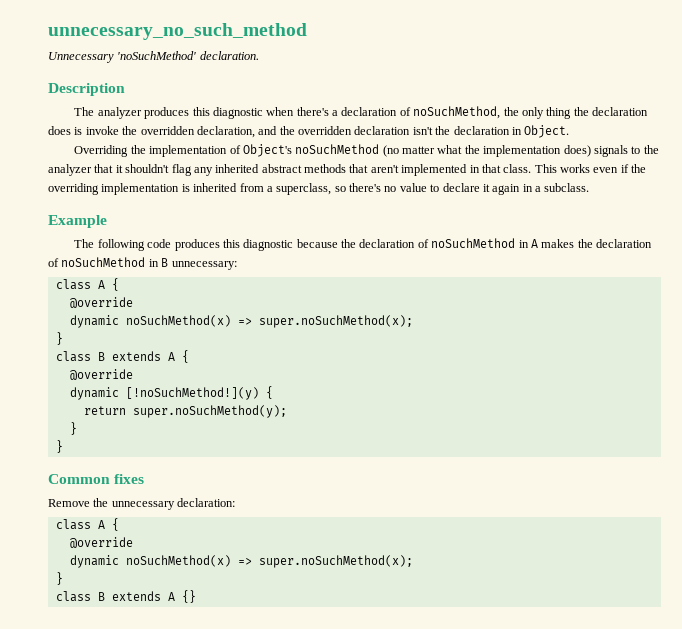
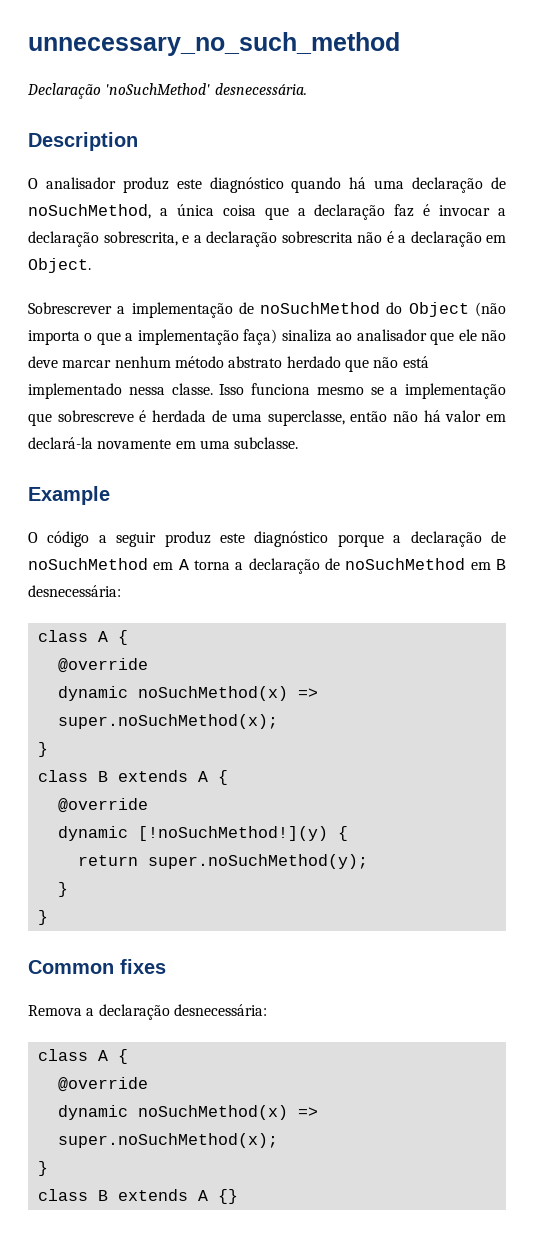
- Unnecessary 'noSuchMethod' declaration.
+ Declaração 'noSuchMethod' desnecessária.
  Description
- The analyzer produces this diagnostic when there's a declaration of noSuchMethod, the only thing the declaration does is invoke the overridden declaration, and the overridden declaration isn't the declaration in Object.
- Overriding the implementation of Object's noSuchMethod (no matter what the implementation does) signals to the analyzer that it shouldn't flag any inherited abstract methods that aren't implemented in that class. This works even if the overriding implementation is inherited from a superclass, so there's no value to declare it again in a subclass.
+ O analisador produz este diagnóstico quando há uma declaração de noSuchMethod, a única coisa que a declaração faz é invocar a declaração sobrescrita, e a declaração sobrescrita não é a declaração em Object.
+ Sobrescrever a implementação de noSuchMethod do Object (não importa o que a implementação faça) sinaliza ao analisador que ele não deve marcar nenhum método abstrato herdado que não está implementado nessa classe. Isso funciona mesmo se a implementação que sobrescreve é herdada de uma superclasse, então não há valor em declará-la novamente em uma subclasse.
  Example
- The following code produces this diagnostic because the declaration of noSuchMethod in A makes the declaration of noSuchMethod in B unnecessary:
+ O código a seguir produz este diagnóstico porque a declaração de noSuchMethod em A torna a declaração de noSuchMethod em B desnecessária:
- Remove the unnecessary declaration:
+ Remova a declaração desnecessária:

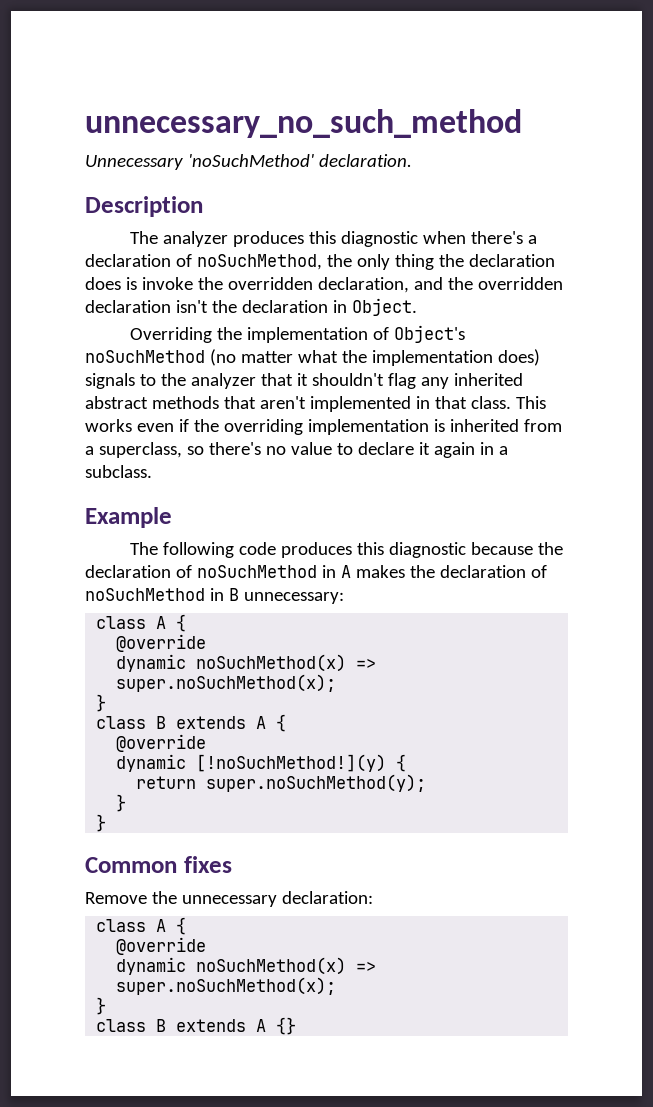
- Declaração 'noSuchMethod' desnecessária.
+ Unnecessary 'noSuchMethod' declaration.
  Description
- O analisador produz este diagnóstico quando há uma declaração de noSuchMethod, a única coisa que a declaração faz é invocar a declaração sobrescrita, e a declaração sobrescrita não é a declaração em Object.
- Sobrescrever a implementação de noSuchMethod do Object (não importa o que a implementação faça) sinaliza ao analisador que ele não deve marcar nenhum método abstrato herdado que não está implementado nessa classe. Isso funciona mesmo se a implementação que sobrescreve é herdada de uma superclasse, então não há valor em declará-la novamente em uma subclasse.
+ The analyzer produces this diagnostic when there's a declaration of noSuchMethod, the only thing the declaration does is invoke the overridden declaration, and the overridden declaration isn't the declaration in Object.
+ Overriding the implementation of Object's noSuchMethod (no matter what the implementation does) signals to the analyzer that it shouldn't flag any inherited abstract methods that aren't implemented in that class. This works even if the overriding implementation is inherited from a superclass, so there's no value to declare it again in a subclass.
  Example
- O código a seguir produz este diagnóstico porque a declaração de noSuchMethod em A torna a declaração de noSuchMethod em B desnecessária:
+ The following code produces this diagnostic because the declaration of noSuchMethod in A makes the declaration of noSuchMethod in B unnecessary:
- Remova a declaração desnecessária:
+ Remove the unnecessary declaration:

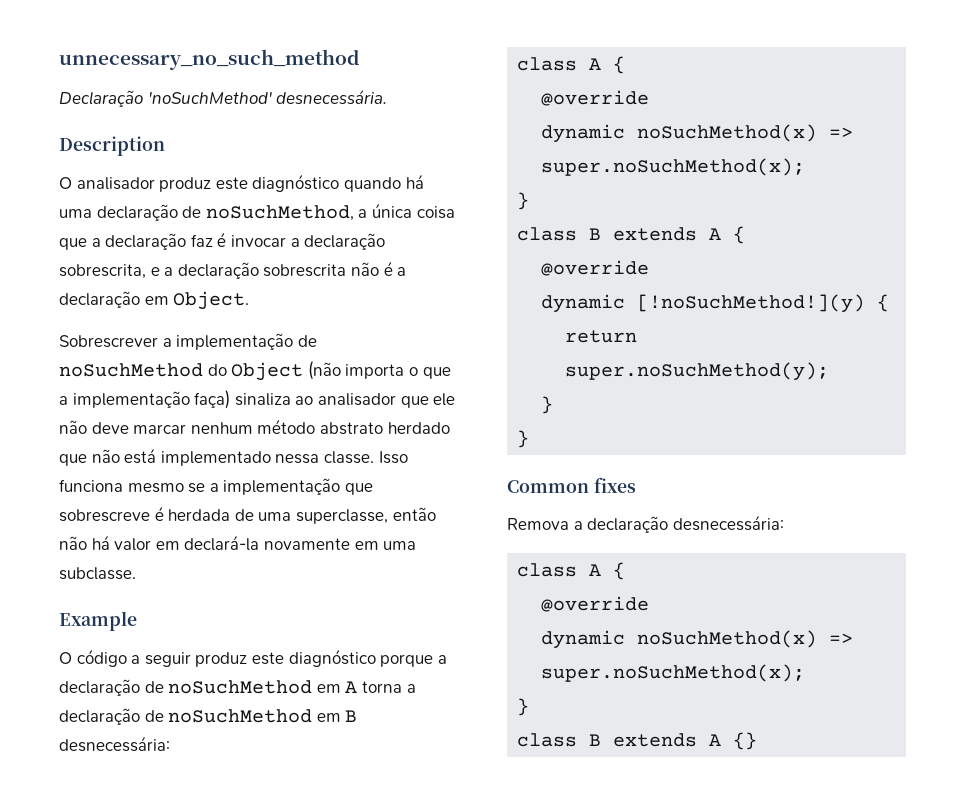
- Unnecessary 'noSuchMethod' declaration.
+ Declaração 'noSuchMethod' desnecessária.
  Description
- The analyzer produces this diagnostic when there's a declaration of noSuchMethod, the only thing the declaration does is invoke the overridden declaration, and the overridden declaration isn't the declaration in Object.
- Overriding the implementation of Object's noSuchMethod (no matter what the implementation does) signals to the analyzer that it shouldn't flag any inherited abstract methods that aren't implemented in that class. This works even if the overriding implementation is inherited from a superclass, so there's no value to declare it again in a subclass.
+ O analisador produz este diagnóstico quando há uma declaração de noSuchMethod, a única coisa que a declaração faz é invocar a declaração sobrescrita, e a declaração sobrescrita não é a declaração em Object.
+ Sobrescrever a implementação de noSuchMethod do Object (não importa o que a implementação faça) sinaliza ao analisador que ele não deve marcar nenhum método abstrato herdado que não está implementado nessa classe. Isso funciona mesmo se a implementação que sobrescreve é herdada de uma superclasse, então não há valor em declará-la novamente em uma subclasse.
  Example
- The following code produces this diagnostic because the declaration of noSuchMethod in A makes the declaration of noSuchMethod in B unnecessary:
+ O código a seguir produz este diagnóstico porque a declaração de noSuchMethod em A torna a declaração de noSuchMethod em B desnecessária:
- Remove the unnecessary declaration:
+ Remova a declaração desnecessária:

